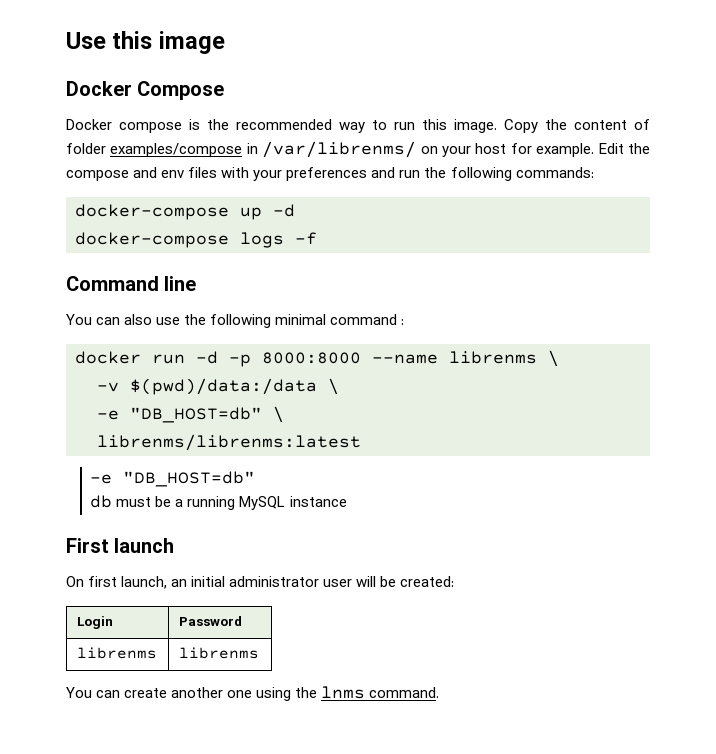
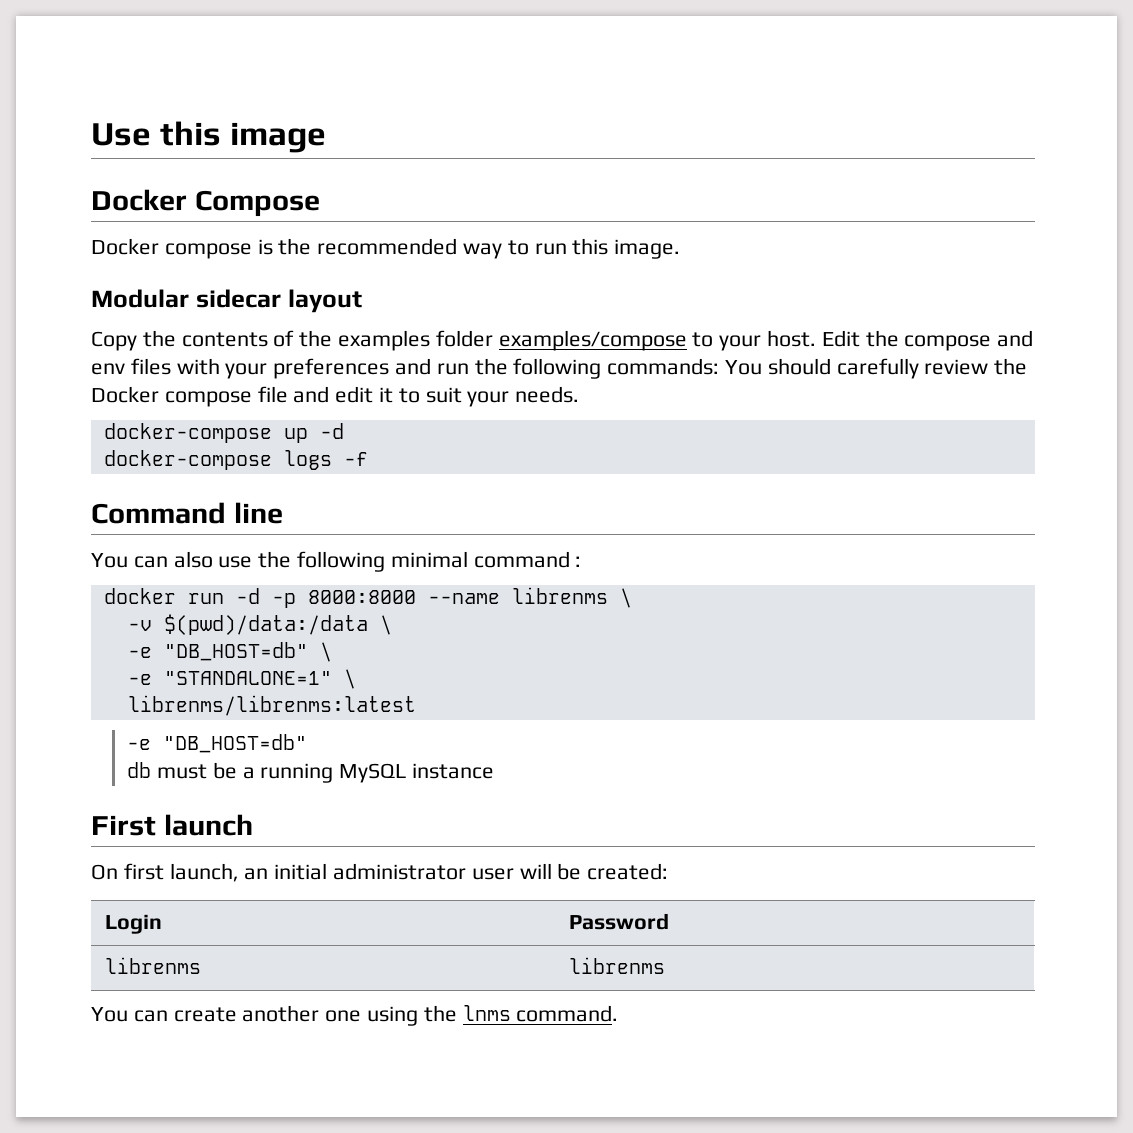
- Docker compose is the recommended way to run this image. Copy the content of folder examples/compose in /var/librenms/ on your host for example.
+ Docker compose is the recommended way to run this image.
+ Modular sidecar layout
+ Copy the contents of the examples folder examples/compose to your host.
- Edit the compose and env files with your preferences and run the following commands:
+ Edit the compose and env files with your preferences and run the following commands: You should carefully review the Docker compose file and edit it to suit your needs.
+ -e "STANDALONE=1" \

